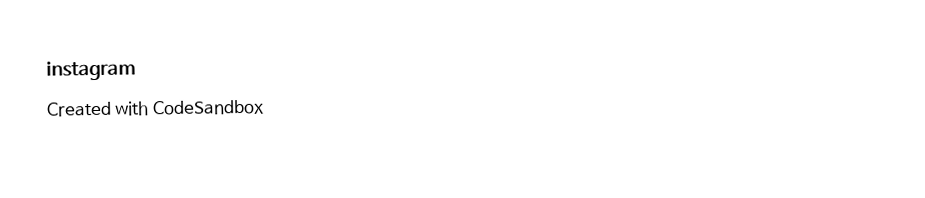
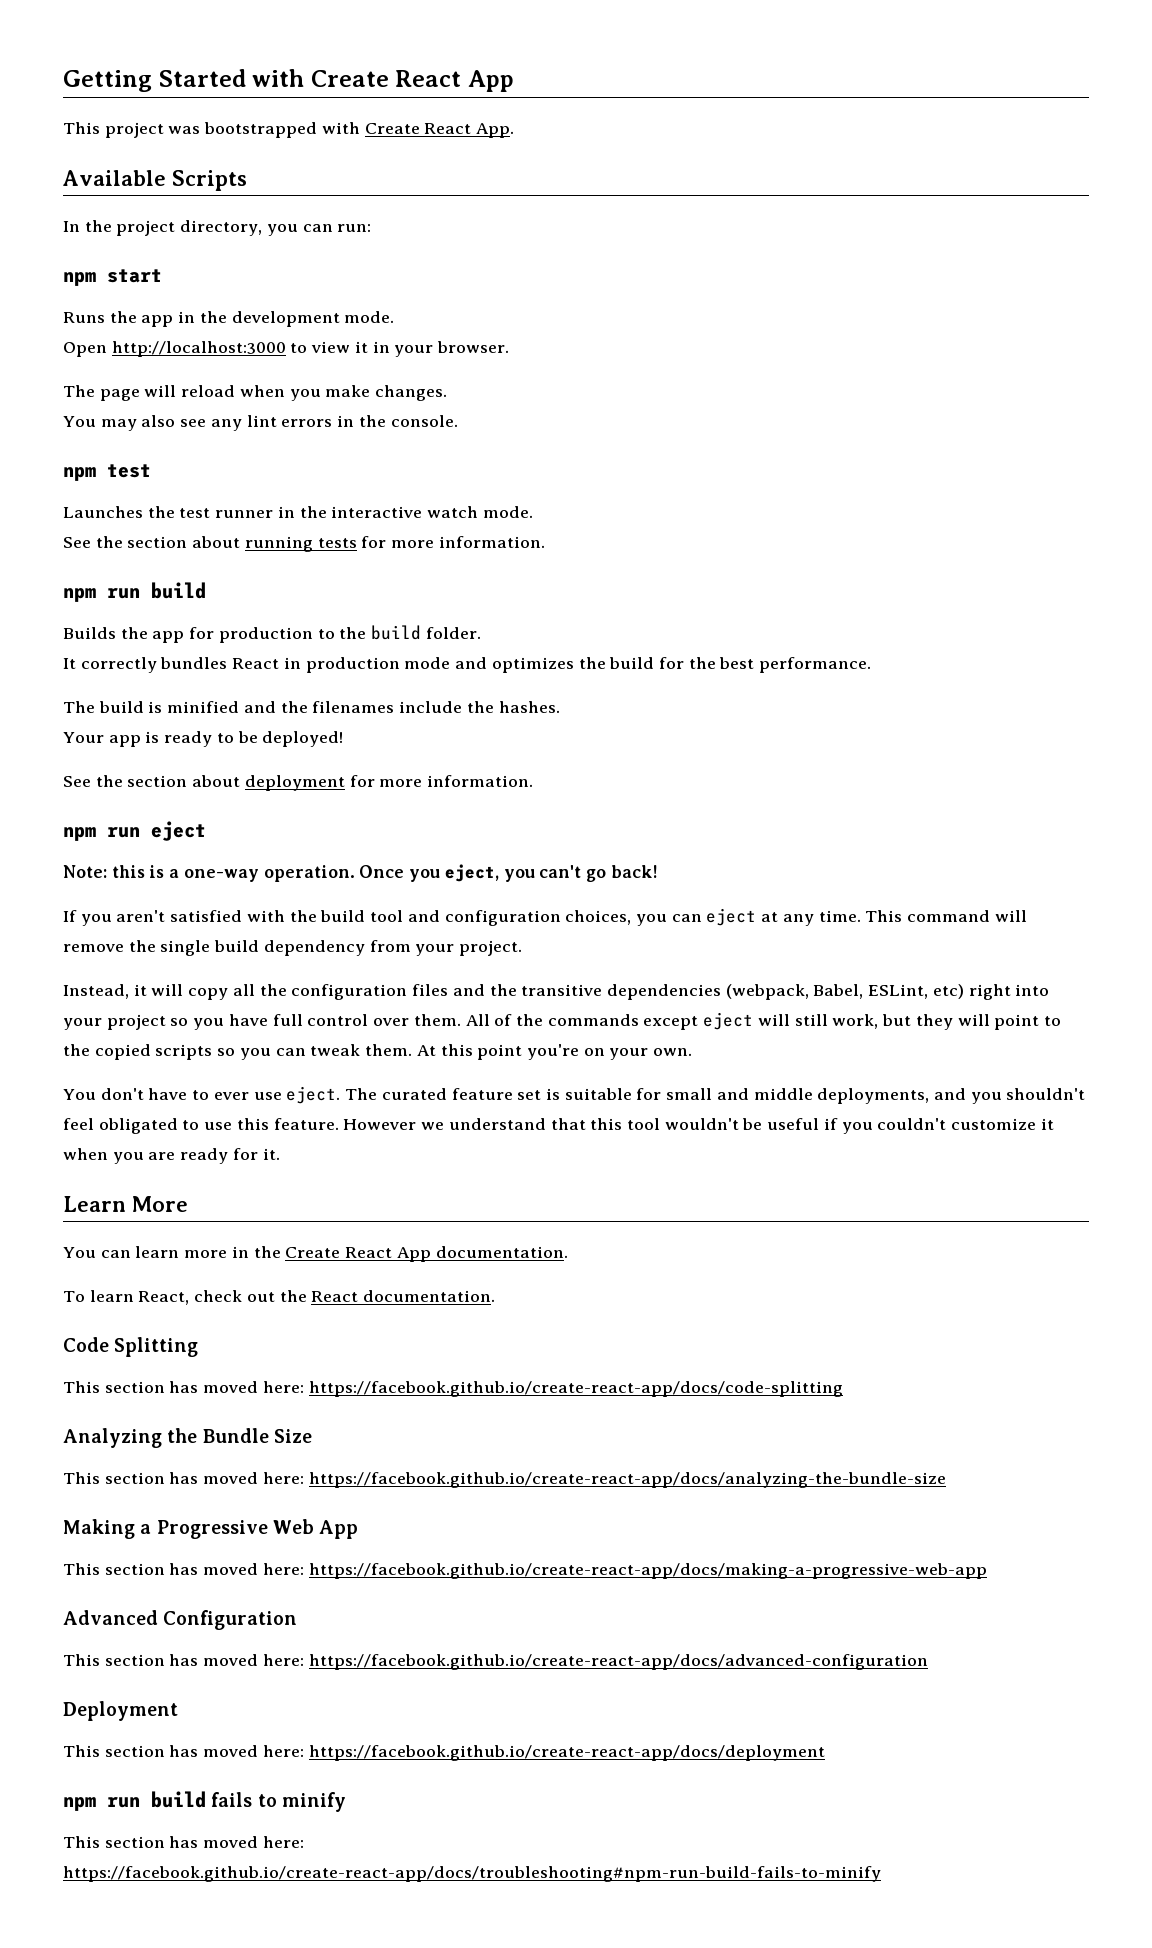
- instagram
- Created with CodeSandbox
+ Getting Started with Create React App
+ This project was bootstrapped with Create React App.
+ Available Scripts
+ In the project directory, you can run:
+ npm start
+ Runs the app in the development mode.
+ Open http://localhost:3000 to view it in your browser.
+ The page will reload when you make changes.
+ You may also see any lint errors in the console.
+ npm test
+ Launches the test runner in the interactive watch mode.
+ See the section about running tests for more information.
+ npm run build
+ Builds the app for production to the build folder.
+ It correctly bundles React in production mode and optimizes the build for the best performance.
+ The build is minified and the filenames include the hashes.
+ Your app is ready to be deployed!
+ See the section about deployment for more information.
+ npm run eject
+ Note: this is a one-way operation. Once you eject, you can't go back!
+ If you aren't satisfied with the build tool and configuration choices, you can eject at any time. This command will remove the single build dependency from your project.
+ Instead, it will copy all the configuration files and the transitive dependencies (webpack, Babel, ESLint, etc) right into your project so you have full control over them. All of the commands except eject will still work, but they will point to the copied scripts so you can tweak them. At this point you're on your own.
+ You don't have to ever use eject. The curated feature set is suitable for small and middle deployments, and you shouldn't feel obligated to use this feature. However we understand that this tool wouldn't be useful if you couldn't customize it when you are ready for it.
+ Learn More
+ You can learn more in the Create React App documentation.
+ To learn React, check out the React documentation.
+ Code Splitting
+ This section has moved here: https://facebook.github.io/create-react-app/docs/code-splitting
+ Analyzing the Bundle Size
+ This section has moved here: https://facebook.github.io/create-react-app/docs/analyzing-the-bundle-size
+ Making a Progressive Web App
+ This section has moved here: https://facebook.github.io/create-react-app/docs/making-a-progressive-web-app
+ Advanced Configuration
+ This section has moved here: https://facebook.github.io/create-react-app/docs/advanced-configuration
+ Deployment
+ This section has moved here: https://facebook.github.io/create-react-app/docs/deployment
+ npm run build fails to minify
+ This section has moved here: https://facebook.github.io/create-react-app/docs/troubleshooting#npm-run-build-fails-to-minify

